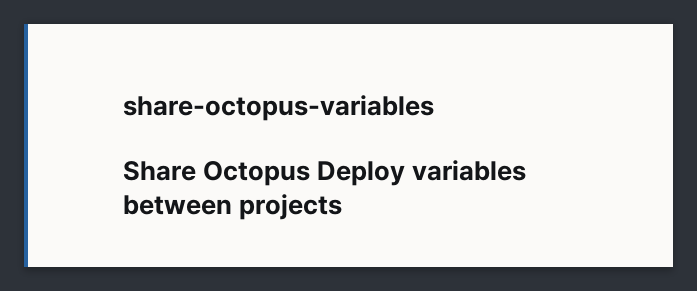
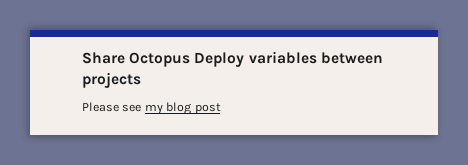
- share-octopus-variables
+ Please see my blog post

